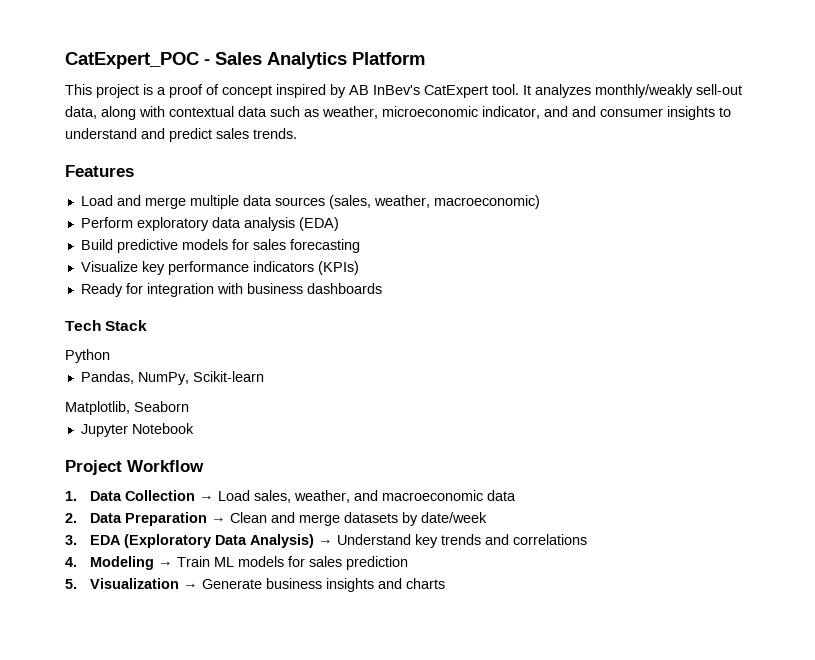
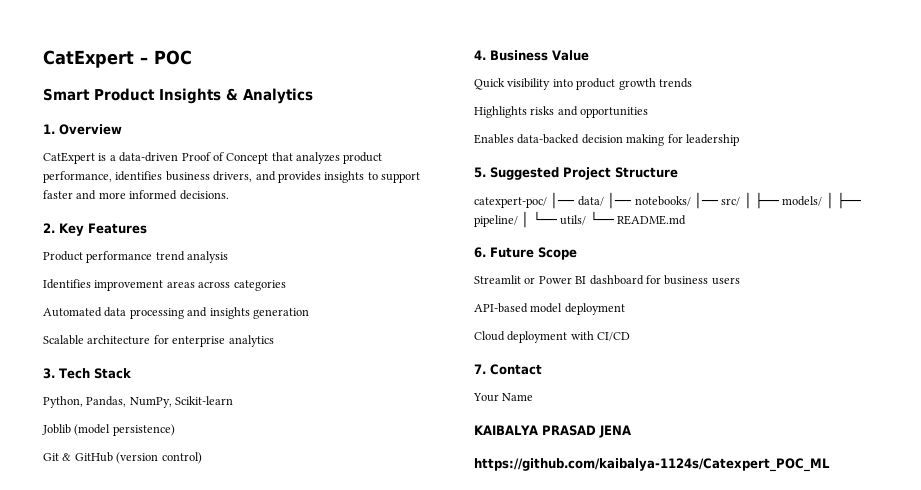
- CatExpert_POC - Sales Analytics Platform
- This project is a proof of concept inspired by AB InBev's CatExpert tool. It analyzes monthly/weakly sell-out data, along with contextual data such as weather, microeconomic indicator, and and consumer insights to understand and predict sales trends.
- Features
- Load and merge multiple data sources (sales, weather, macroeconomic)
- Perform exploratory data analysis (EDA)
- Build predictive models for sales forecasting
- Visualize key performance indicators (KPIs)
- Ready for integration with business dashboards
- Tech Stack
+ CatExpert – POC
+ Smart Product Insights & Analytics
+ 1. Overview
+ CatExpert is a data-driven Proof of Concept that analyzes product performance, identifies business drivers, and provides insights to support faster and more informed decisions.
+ 2. Key Features
+ Product performance trend analysis
+ Identifies improvement areas across categories
+ Automated data processing and insights generation
+ Scalable architecture for enterprise analytics
+ 3. Tech Stack
- Python
- Pandas, NumPy, Scikit-learn
+ Python, Pandas, NumPy, Scikit-learn
- Matplotlib, Seaborn
- Jupyter Notebook
- Project Workflow
- 1. Data Collection → Load sales, weather, and macroeconomic data
- 2. Data Preparation → Clean and merge datasets by date/week
- 3. EDA (Exploratory Data Analysis) → Understand key trends and correlations
- 4. Modeling → Train ML models for sales prediction
- 5. Visualization → Generate business insights and charts
+ Joblib (model persistence)
+ Git & GitHub (version control)
+ 4. Business Value
+ Quick visibility into product growth trends
+ Highlights risks and opportunities
+ Enables data-backed decision making for leadership
+ 5. Suggested Project Structure
+ catexpert-poc/ │── data/ │── notebooks/ │── src/ │ ├── models/ │ ├── pipeline/ │ └── utils/ └── README.md
+ 6. Future Scope
+ Streamlit or Power BI dashboard for business users
+ API-based model deployment
+ Cloud deployment with CI/CD
+ 7. Contact
+ Your Name
+ KAIBALYA PRASAD JENA
+ https://github.com/kaibalya-1124s/Catexpert_POC_ML

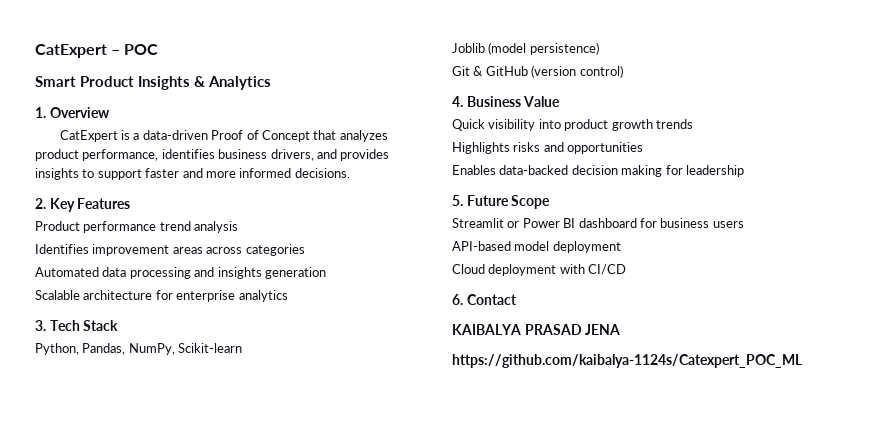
- 5. Suggested Project Structure
- catexpert-poc/ │── data/ │── notebooks/ │── src/ │ ├── models/ │ ├── pipeline/ │ └── utils/ └── README.md
- 6. Future Scope
+ 5. Future Scope
- 7. Contact
+ 6. Contact
- Your Name

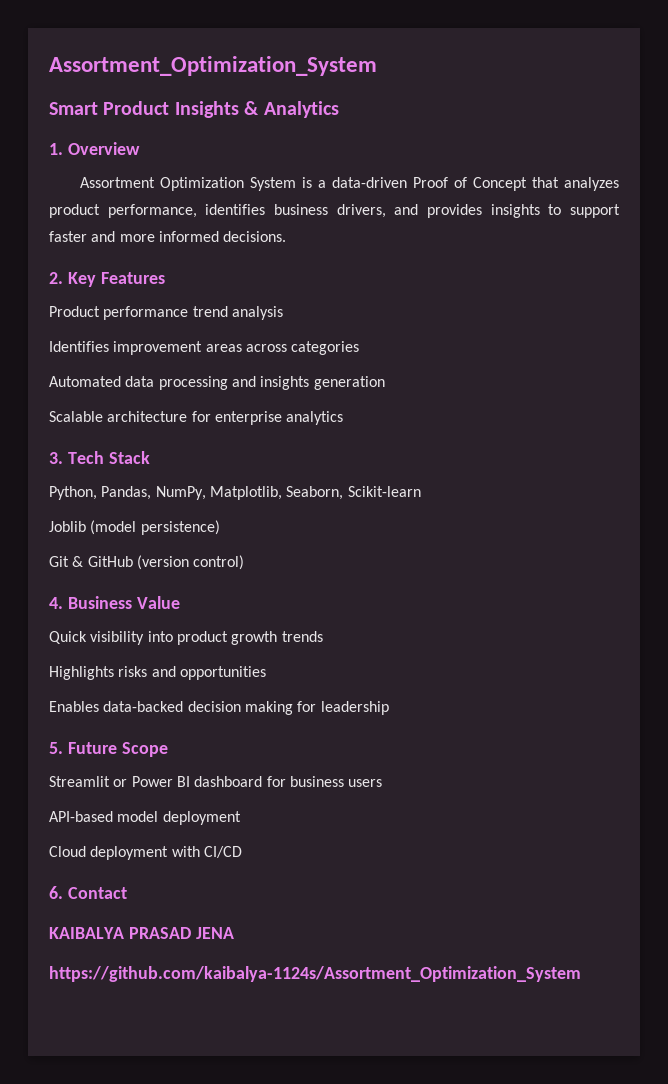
- CatExpert – POC
+ Assortment_Optimization_System
- CatExpert is a data-driven Proof of Concept that analyzes product performance, identifies business drivers, and provides insights to support faster and more informed decisions.
+ Assortment Optimization System is a data-driven Proof of Concept that analyzes product performance, identifies business drivers, and provides insights to support faster and more informed decisions.
- Python, Pandas, NumPy, Scikit-learn
+ Python, Pandas, NumPy, Matplotlib, Seaborn, Scikit-learn
- https://github.com/kaibalya-1124s/Catexpert_POC_ML
+ https://github.com/kaibalya-1124s/Assortment_Optimization_System

